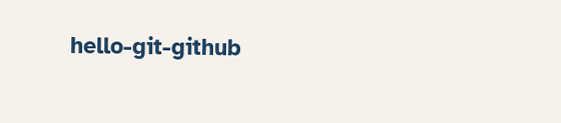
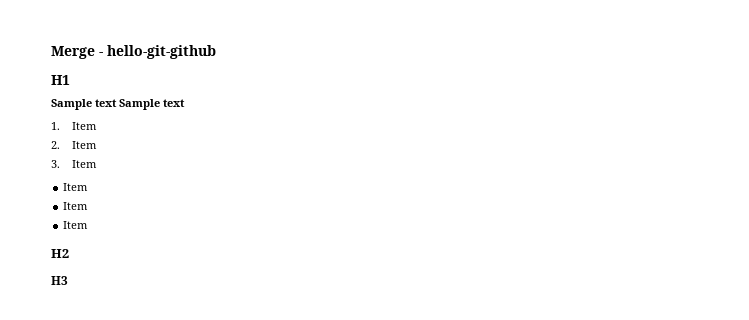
- hello-git-github
+ Merge - hello-git-github
+ H1
+ Sample text Sample text
+ 1. Item
+ 2. Item
+ 3. Item
+ Item
+ Item
+ Item
+ H2
+ H3

